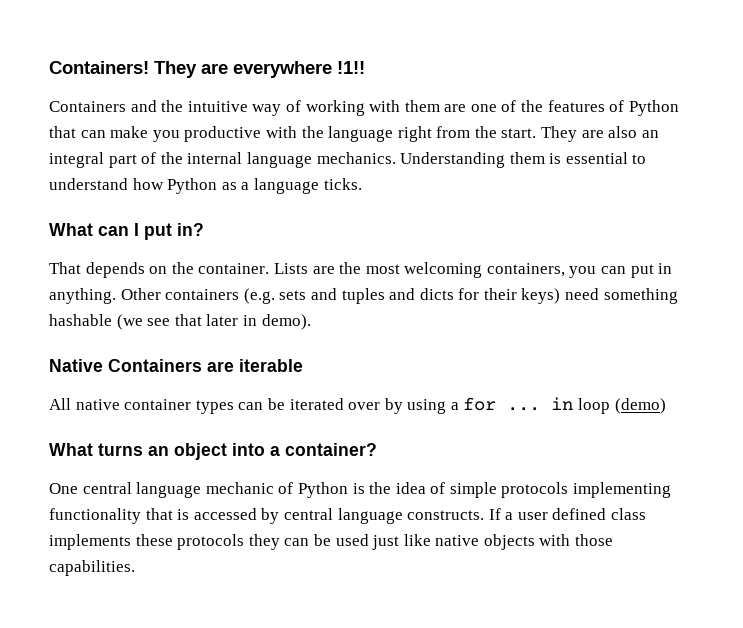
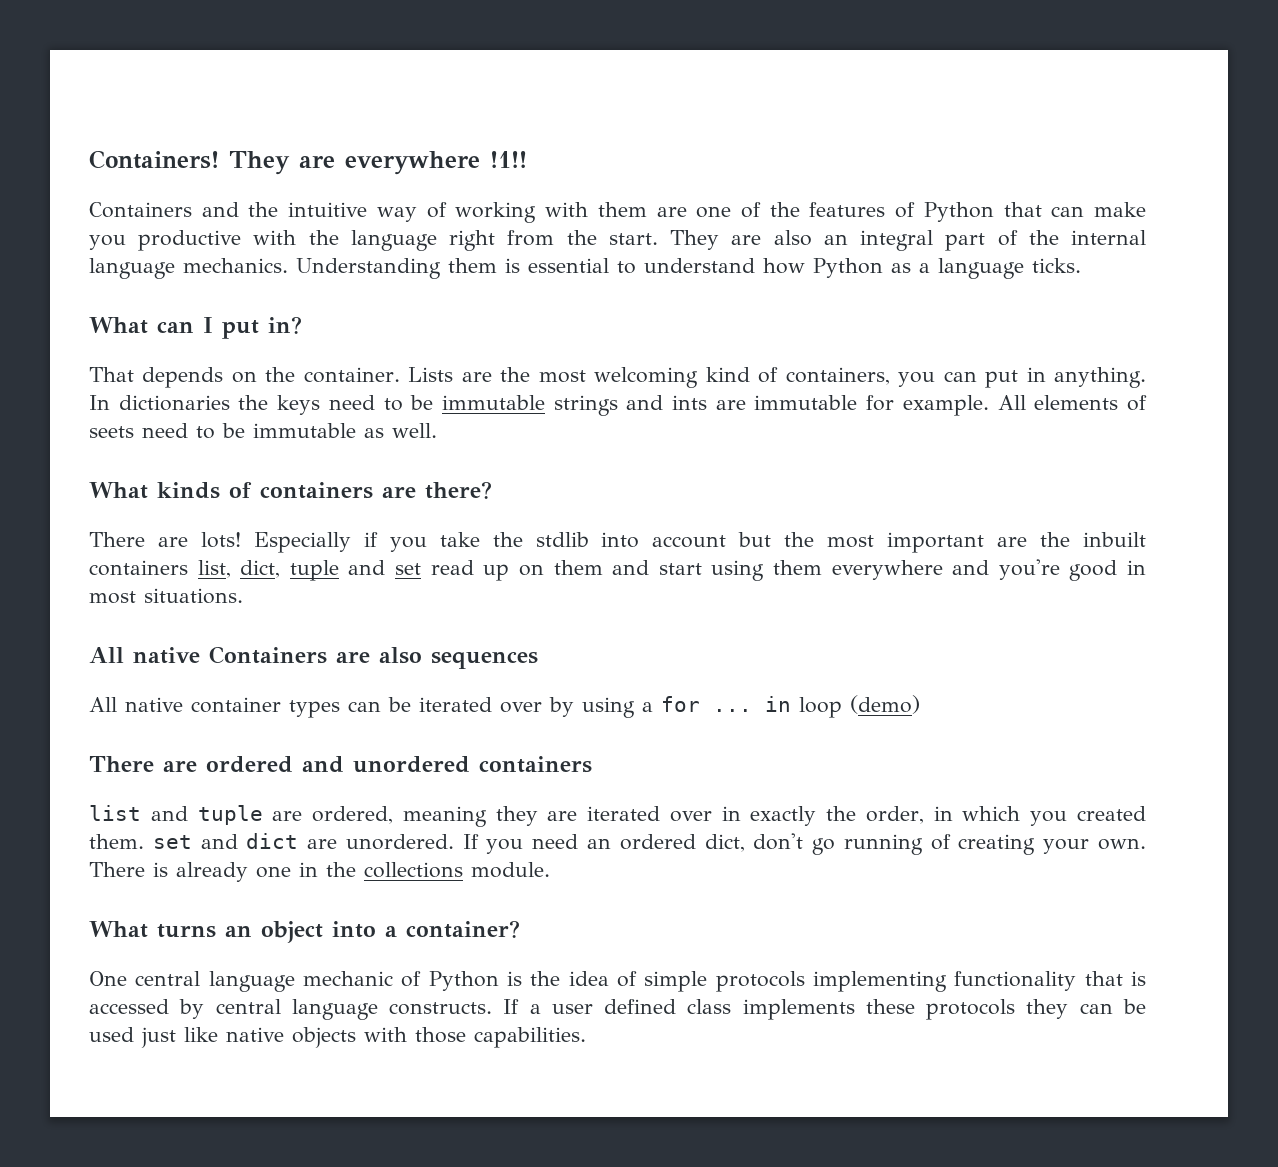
- Lists are the most welcoming containers, you can put in anything.
+ Lists are the most welcoming kind of containers, you can put in anything.
- Other containers (e.g. sets and tuples and dicts for their keys) need something hashable (we see that later in demo).
- Native Containers are iterable
+ In dictionaries the keys need to be immutable strings and ints are immutable for example. All elements of seets need to be immutable as well.
+ What kinds of containers are there?
+ There are lots! Especially if you take the stdlib into account but the most important are the inbuilt containers list, dict, tuple and set read up on them and start using them everywhere and you're good in most situations.
+ All native Containers are also sequences
+ There are ordered and unordered containers
+ list and tuple are ordered, meaning they are iterated over in exactly the order, in which you created them. set and dict are unordered. If you need an ordered dict, don't go running of creating your own. There is already one in the collections module.

